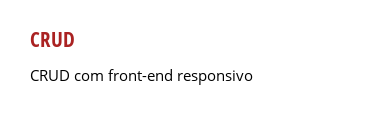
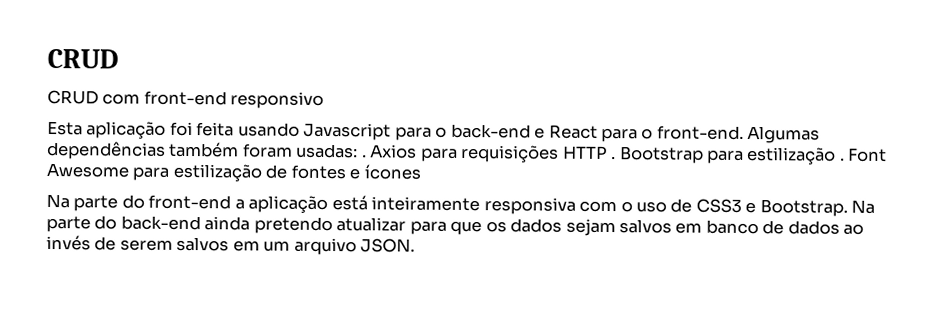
+ Esta aplicação foi feita usando Javascript para o back-end e React para o front-end. Algumas dependências também foram usadas: . Axios para requisições HTTP . Bootstrap para estilização . Font Awesome para estilização de fontes e ícones
+ Na parte do front-end a aplicação está inteiramente responsiva com o uso de CSS3 e Bootstrap. Na parte do back-end ainda pretendo atualizar para que os dados sejam salvos em banco de dados ao invés de serem salvos em um arquivo JSON.

